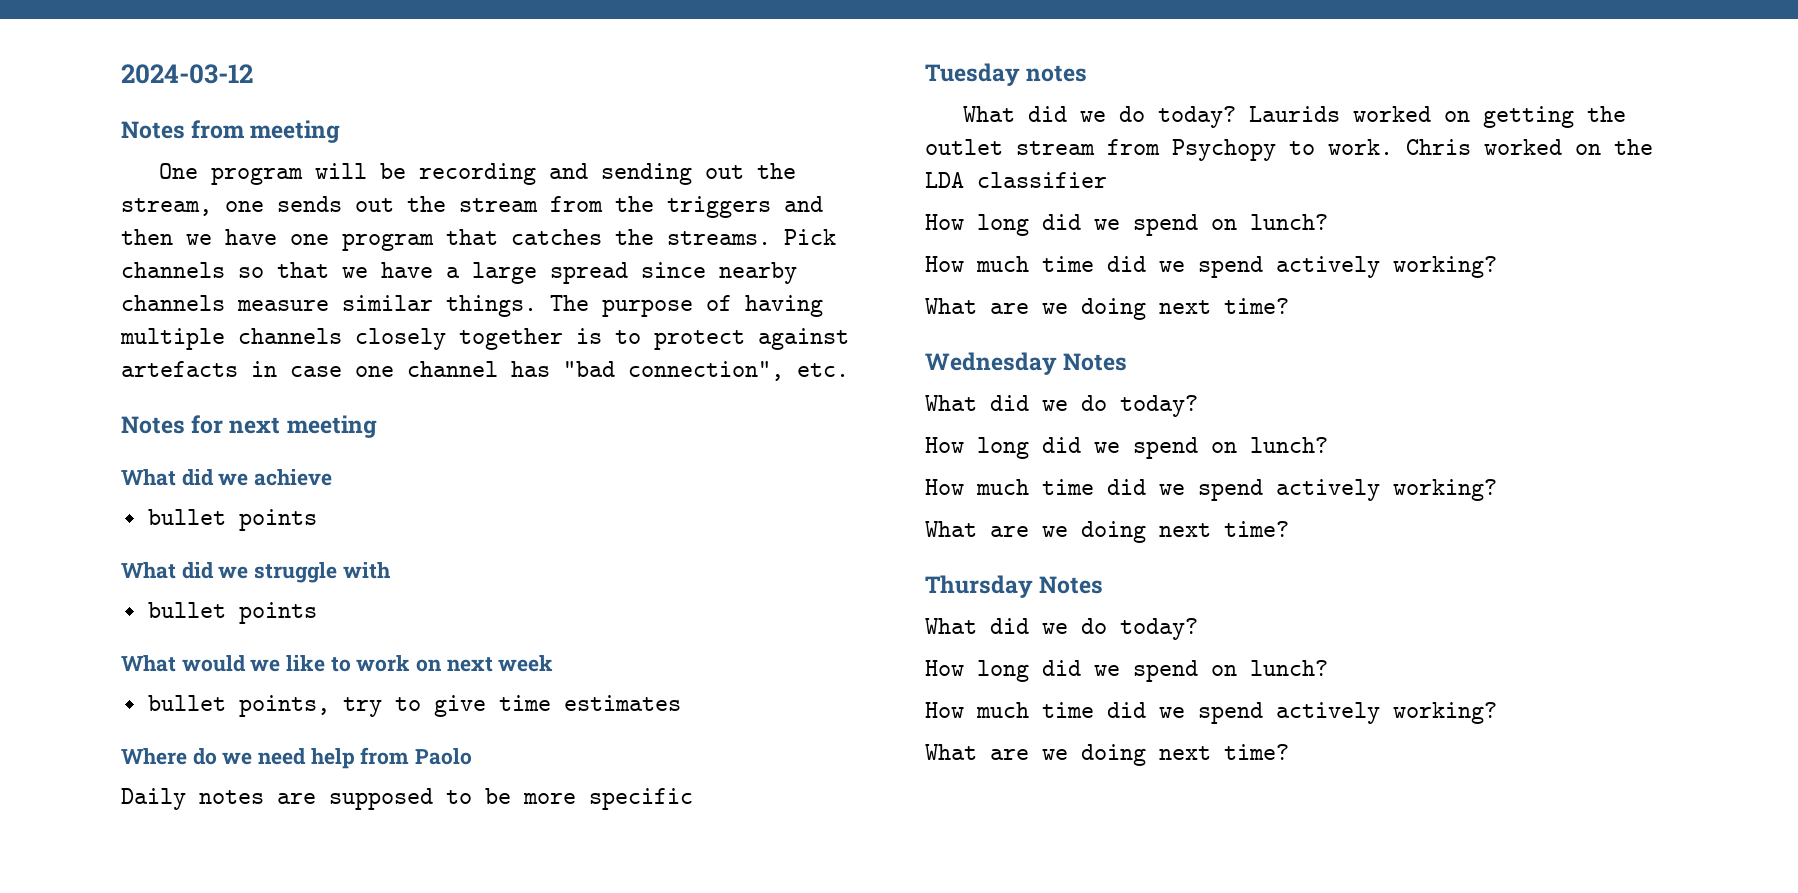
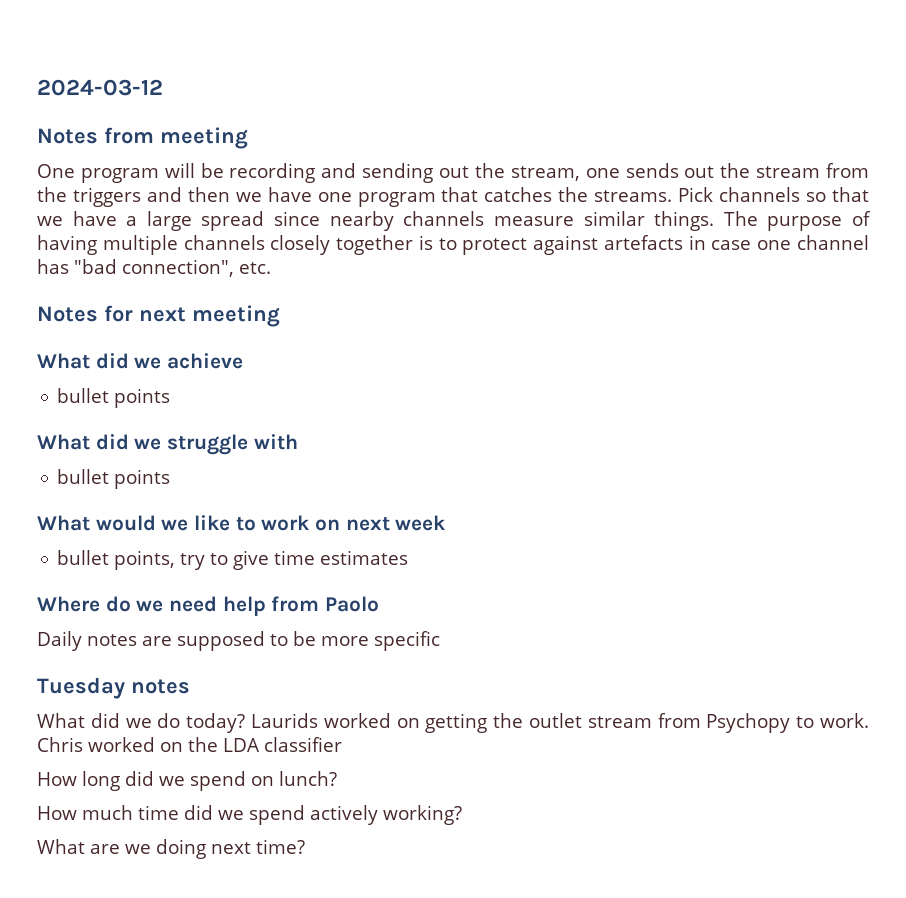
- Wednesday Notes
- What did we do today?
- How long did we spend on lunch?
- How much time did we spend actively working?
- What are we doing next time?
- Thursday Notes
- What did we do today?
- How long did we spend on lunch?
- How much time did we spend actively working?
- What are we doing next time?

